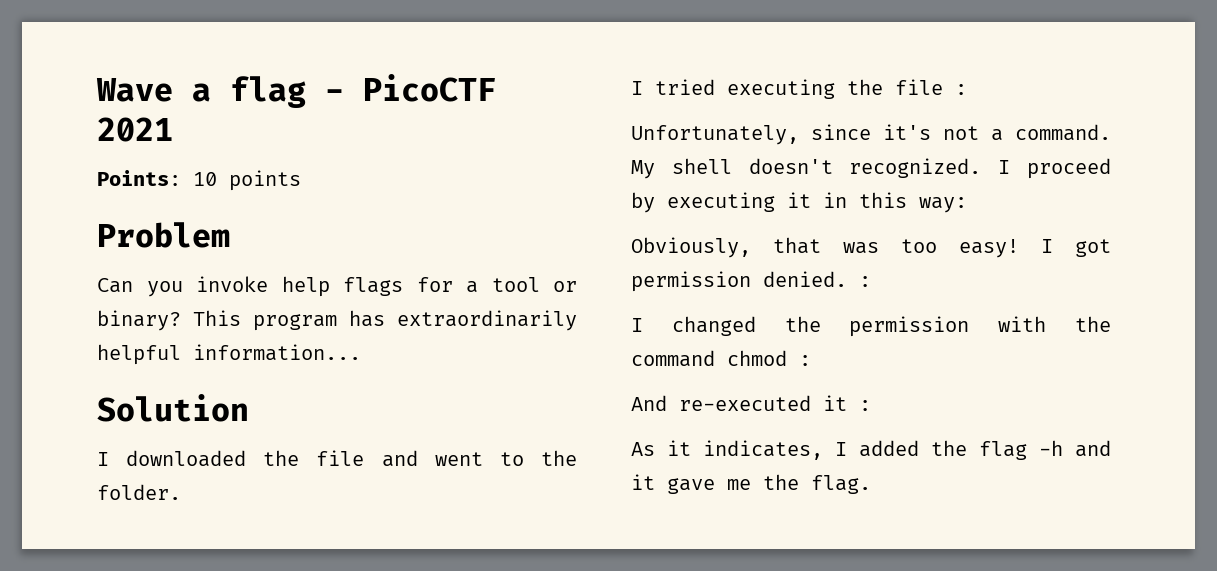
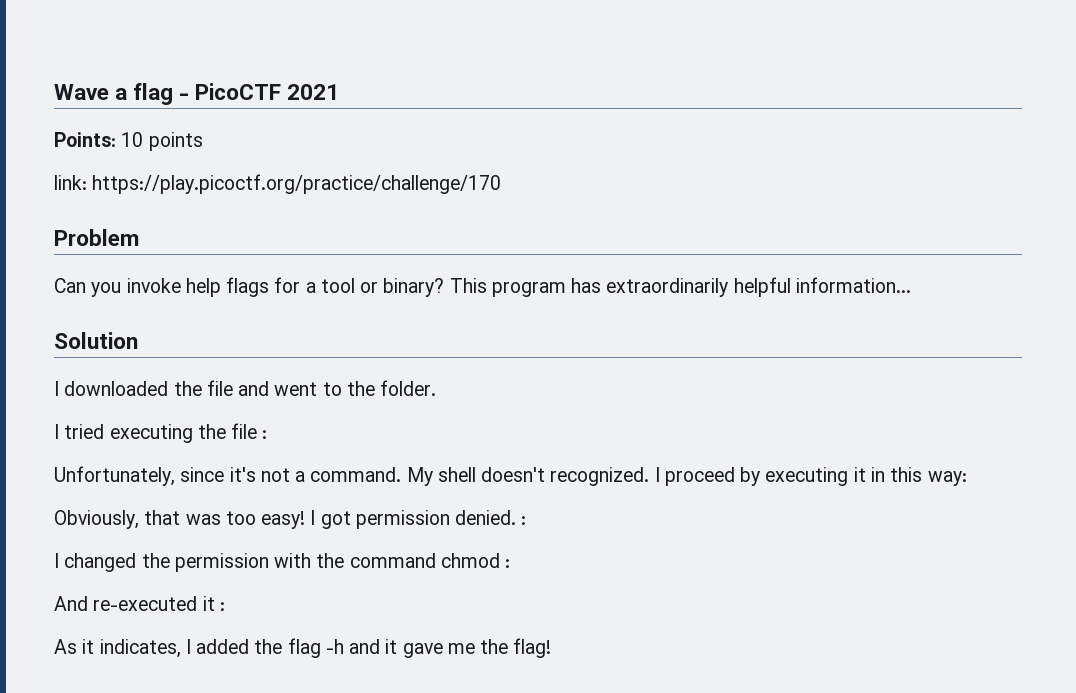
+ link: https://play.picoctf.org/practice/challenge/170
- As it indicates, I added the flag -h and it gave me the flag.
+ As it indicates, I added the flag -h and it gave me the flag!

